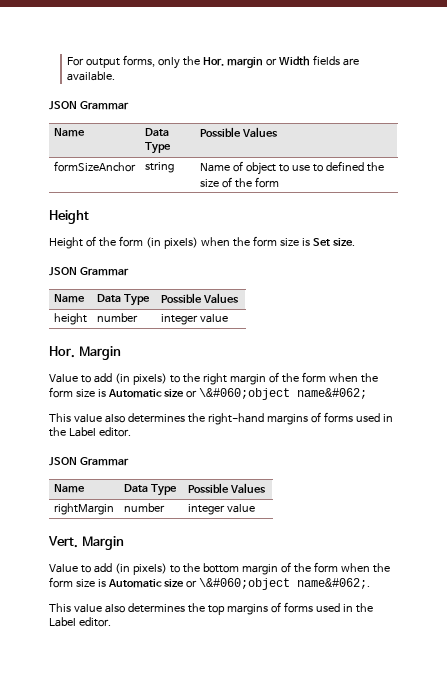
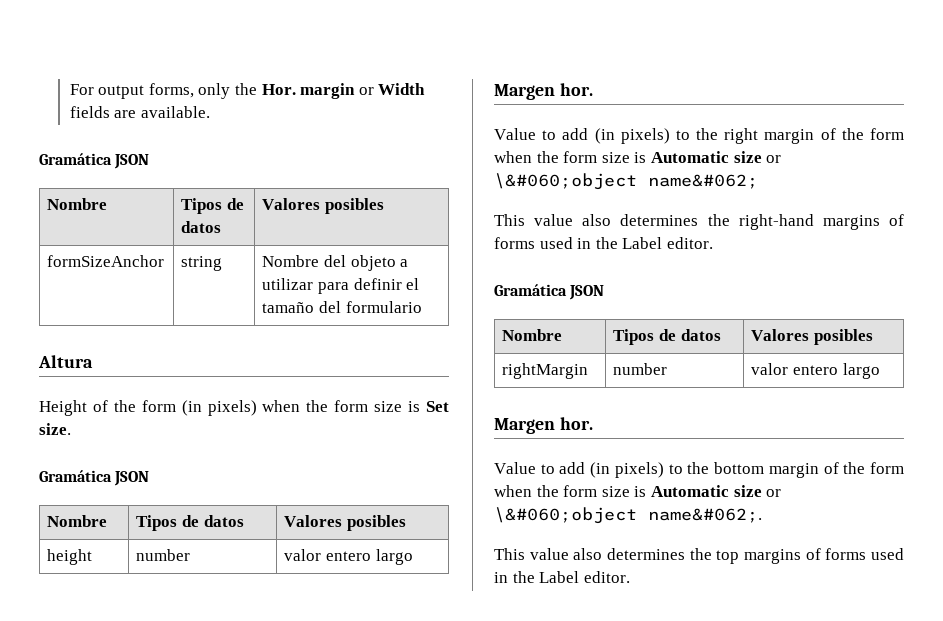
  For output forms, only the Hor. margin or Width fields are available.
- JSON Grammar
- Name | Data Type | Possible Values
- formSizeAnchor | string | Name of object to use to defined the size of the form
- Height
+ Gramática JSON
+ Nombre | Tipos de datos | Valores posibles
+ formSizeAnchor | string | Nombre del objeto a utilizar para definir el tamaño del formulario
+ Altura
  Height of the form (in pixels) when the form size is Set size.
- JSON Grammar
- Name | Data Type | Possible Values
- height | number | integer value
- Hor. Margin
+ Gramática JSON
+ Nombre | Tipos de datos | Valores posibles
+ height | number | valor entero largo
+ Margen hor.
  This value also determines the right-hand margins of forms used in the Label editor.
- JSON Grammar
- Name | Data Type | Possible Values
- rightMargin | number | integer value
- Vert. Margin
+ Gramática JSON
+ Nombre | Tipos de datos | Valores posibles
+ rightMargin | number | valor entero largo
+ Margen hor.

